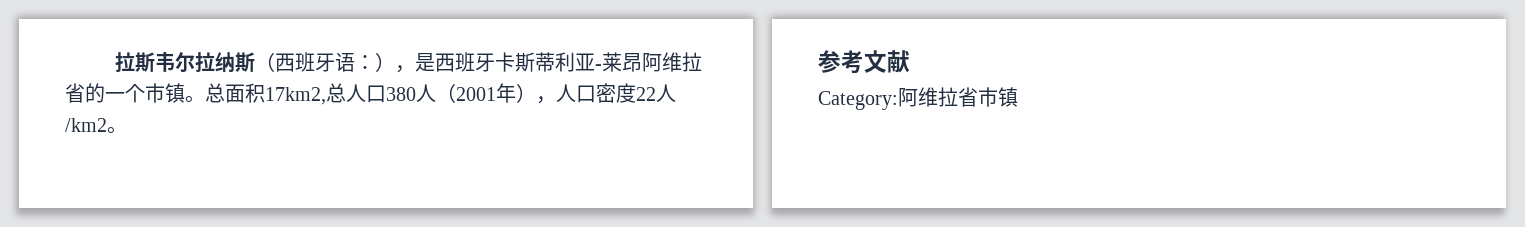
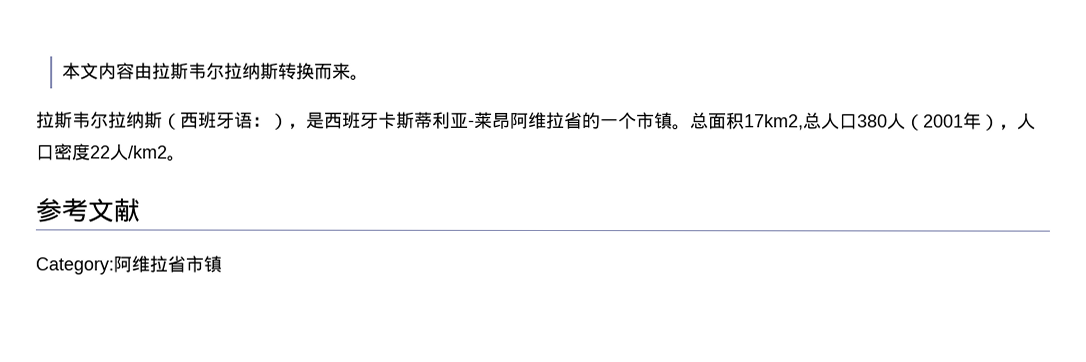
+ 本文内容由拉斯韦尔拉纳斯转换而来。

